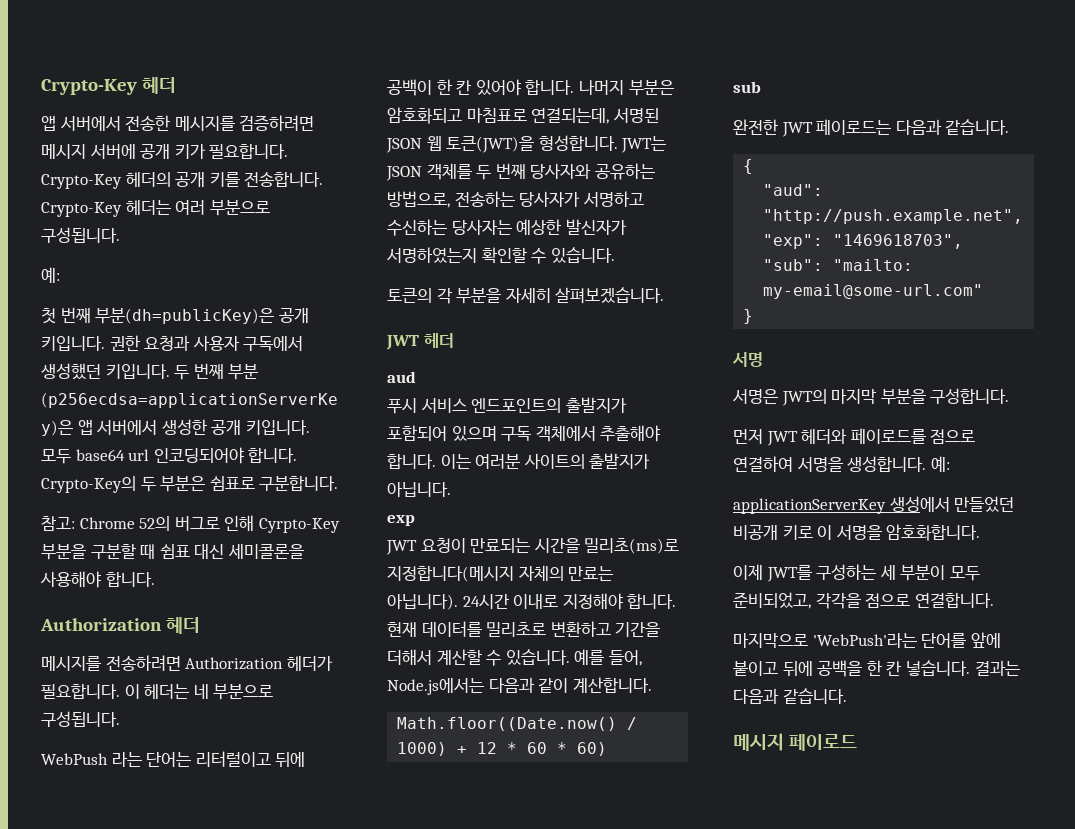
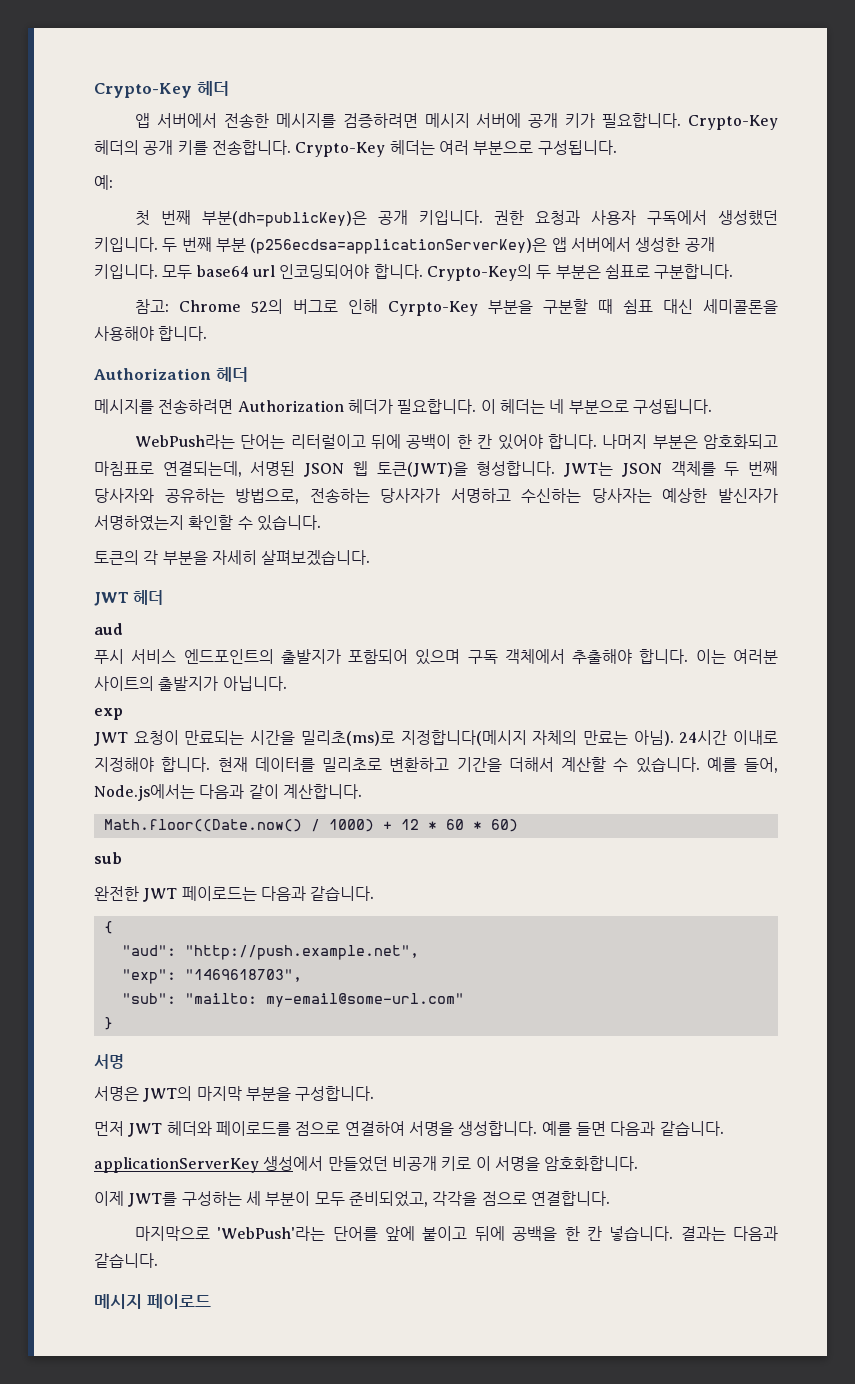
- WebPush 라는 단어는 리터럴이고 뒤에 공백이 한 칸 있어야 합니다.
+ WebPush라는 단어는 리터럴이고 뒤에 공백이 한 칸 있어야 합니다.
- JWT 요청이 만료되는 시간을 밀리초(ms)로 지정합니다(메시지 자체의 만료는 아닙니다).
+ JWT 요청이 만료되는 시간을 밀리초(ms)로 지정합니다(메시지 자체의 만료는 아님).
- 먼저 JWT 헤더와 페이로드를 점으로 연결하여 서명을 생성합니다. 예:
+ 먼저 JWT 헤더와 페이로드를 점으로 연결하여 서명을 생성합니다. 예를 들면 다음과 같습니다.

